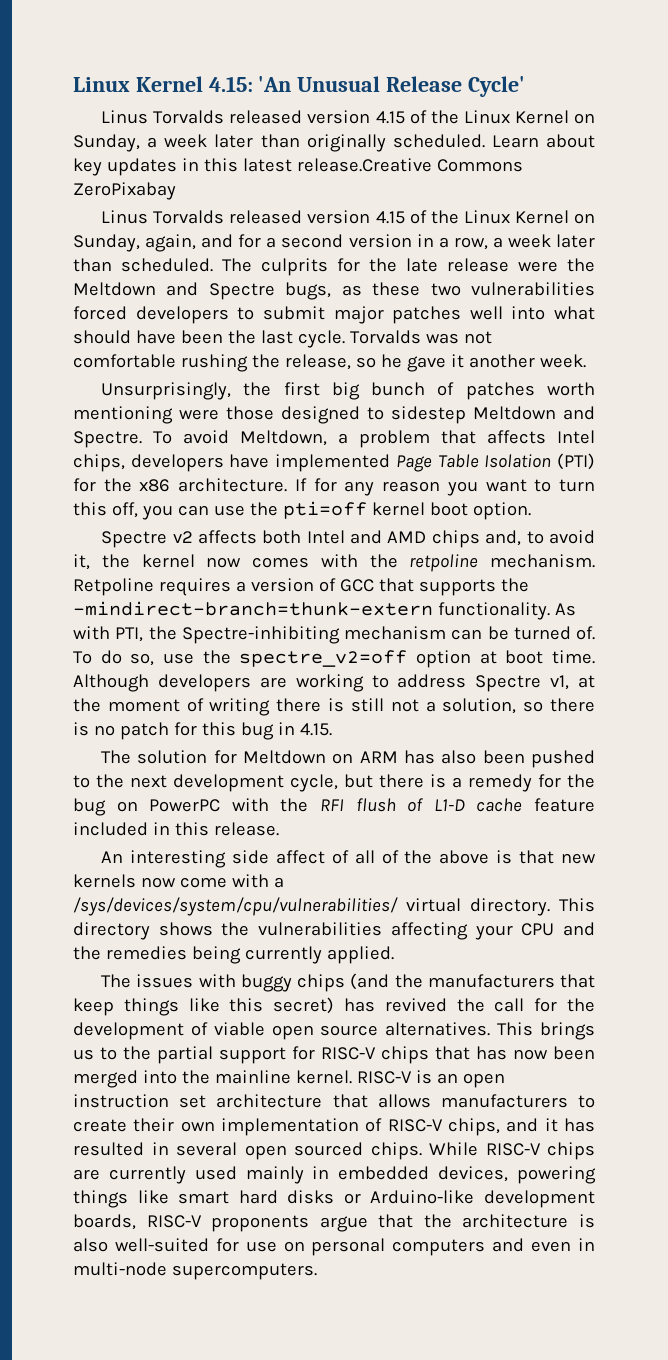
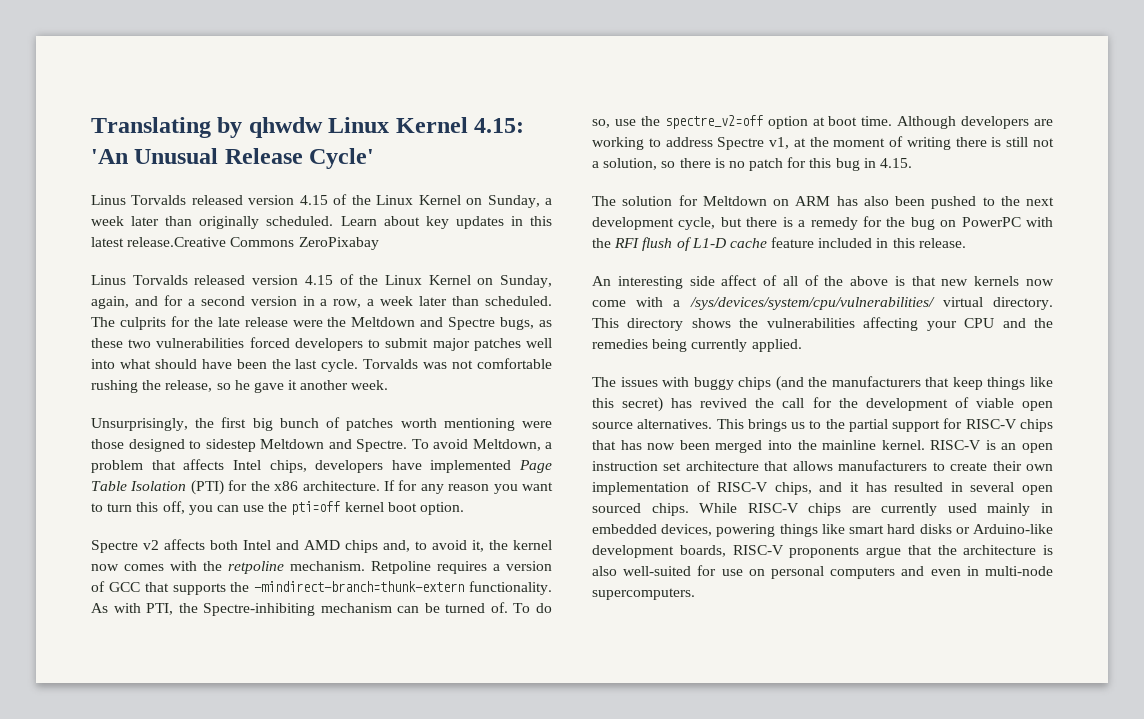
- Linux Kernel 4.15: 'An Unusual Release Cycle'
+ Translating by qhwdw Linux Kernel 4.15: 'An Unusual Release Cycle'

